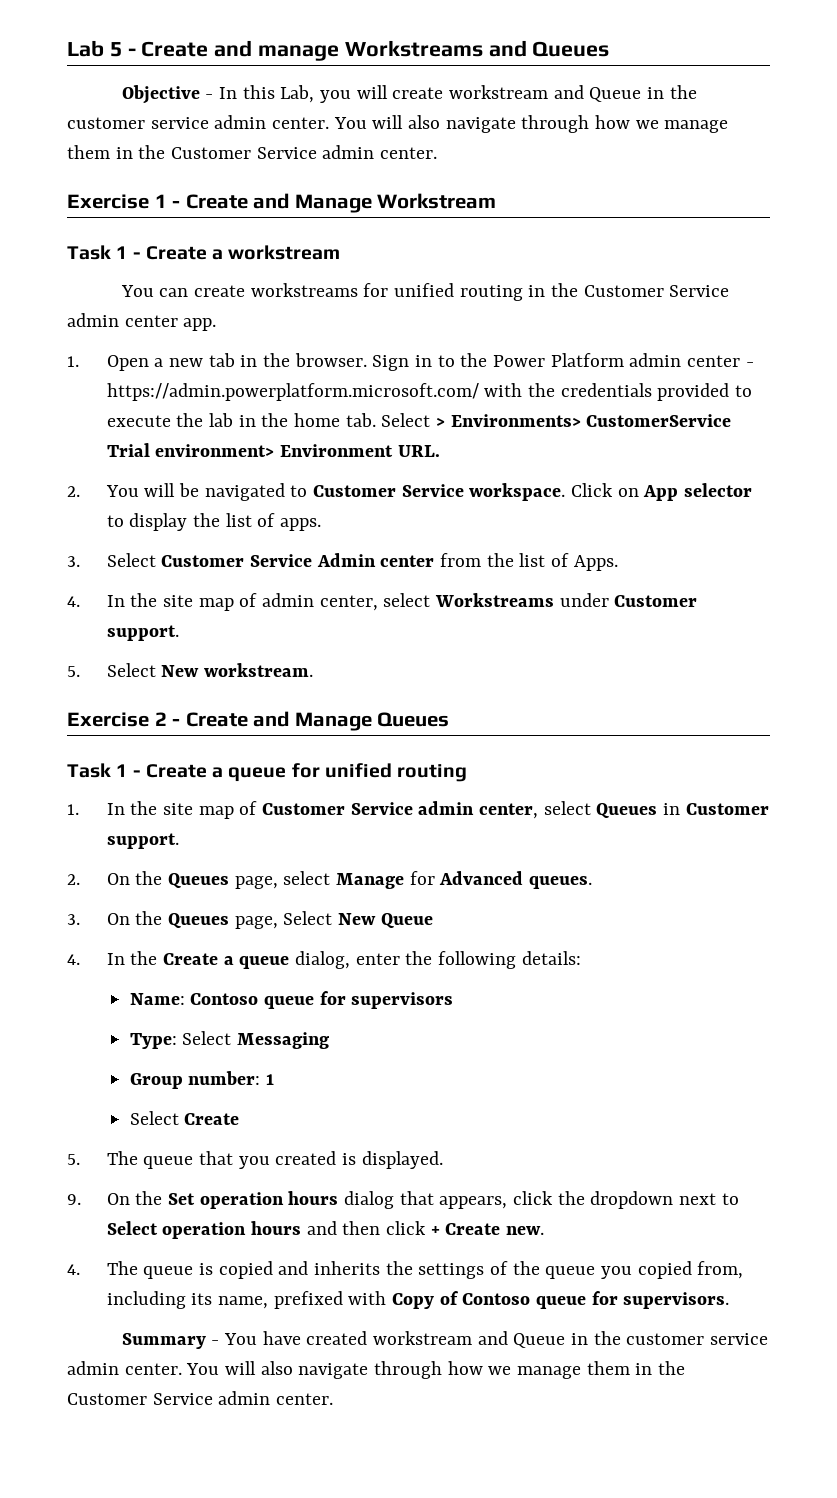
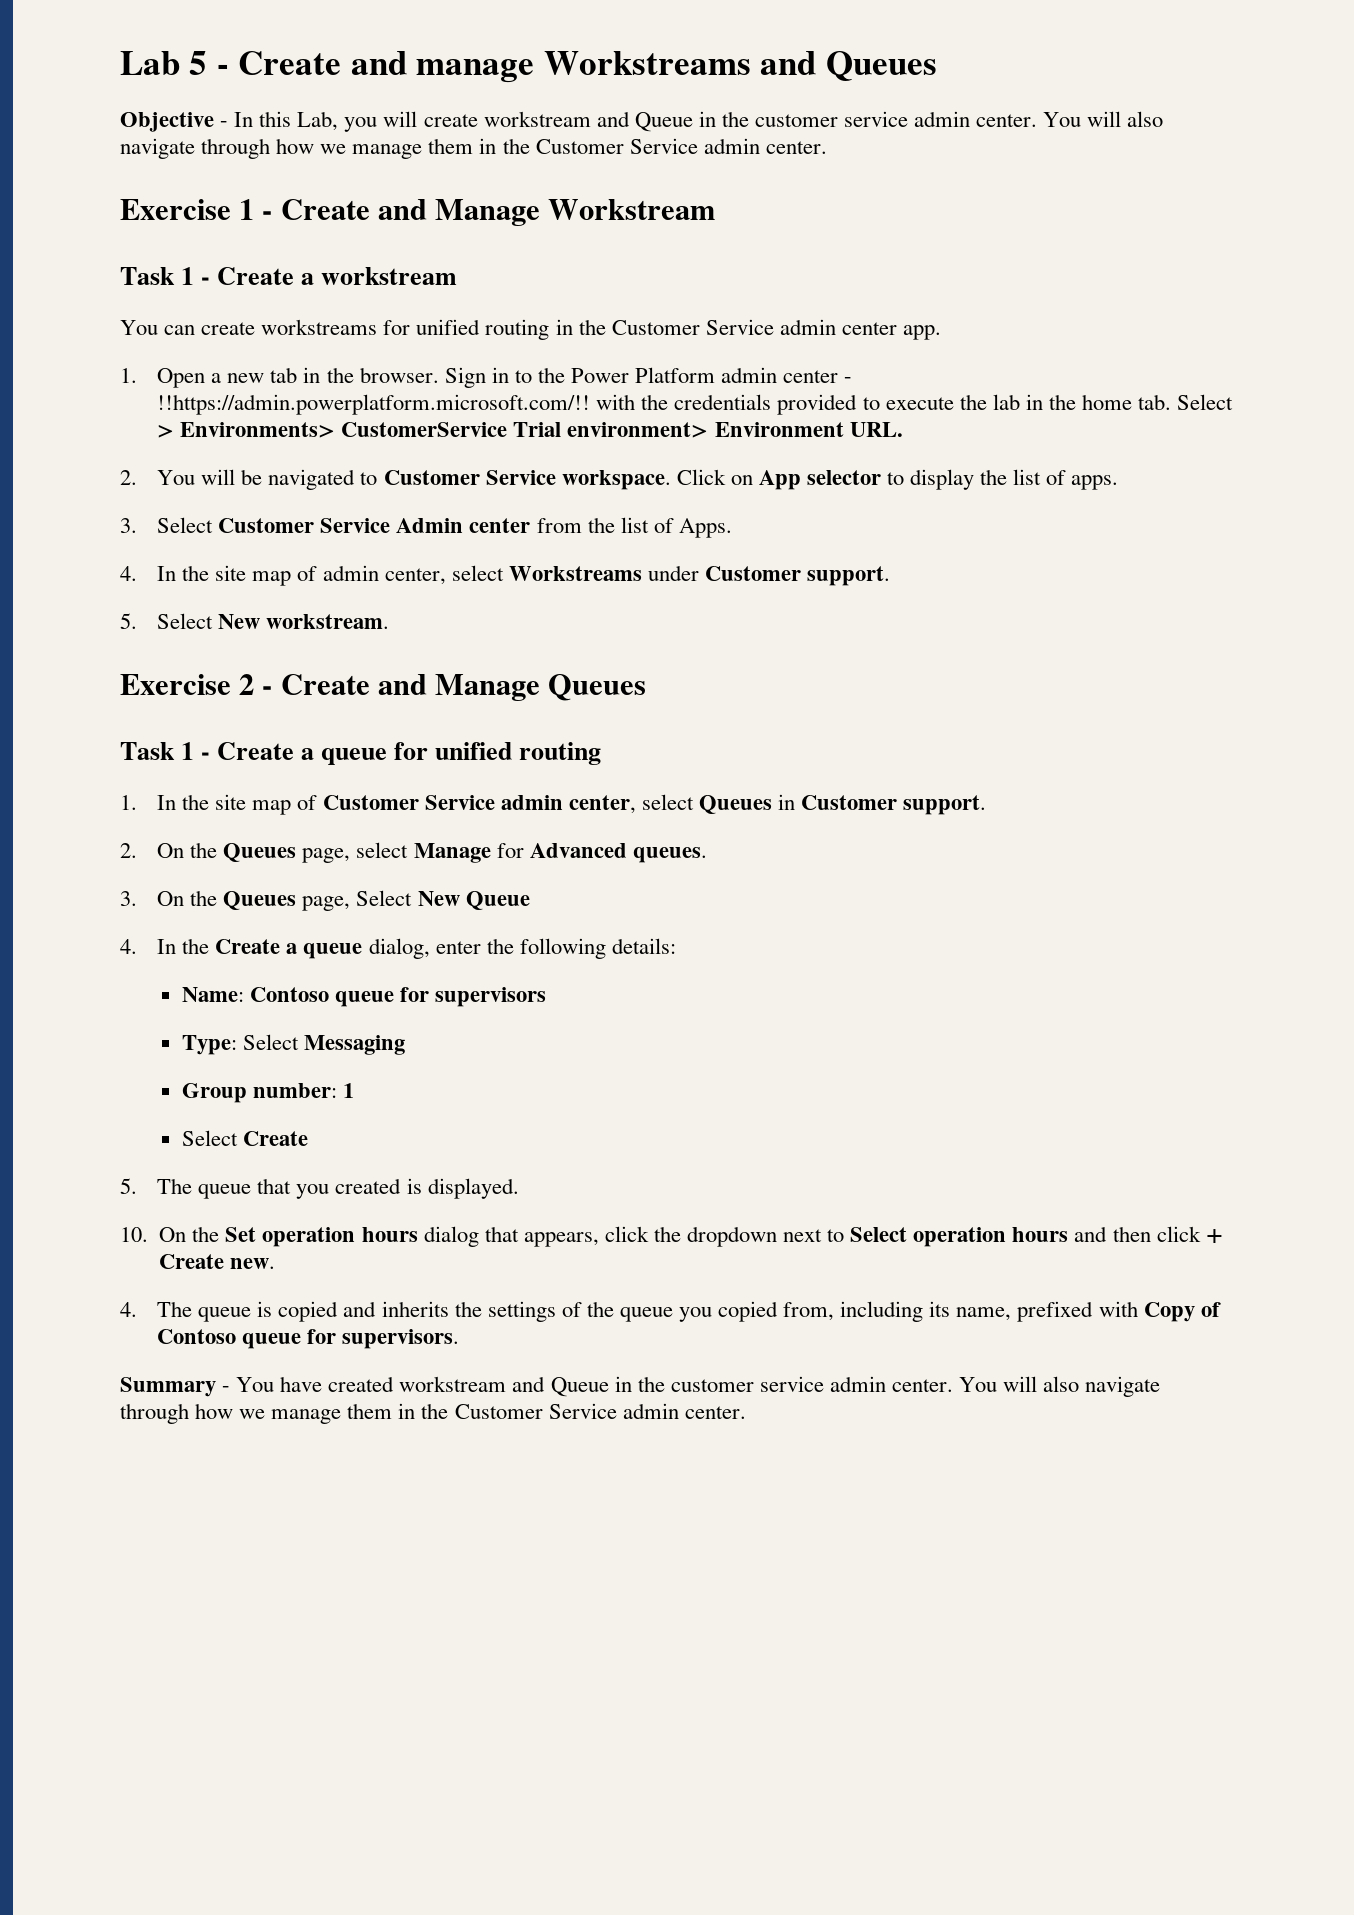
- Sign in to the Power Platform admin center - https://admin.powerplatform.microsoft.com/ with the credentials provided to execute the lab in the home tab. Select > Environments> CustomerService Trial environment> Environment URL.
+ Sign in to the Power Platform admin center - !!https://admin.powerplatform.microsoft.com/!! with the credentials provided to execute the lab in the home tab. Select > Environments> CustomerService Trial environment> Environment URL.
- 9. On the Set operation hours dialog that appears, click the dropdown next to Select operation hours and then click + Create new.
+ 10. On the Set operation hours dialog that appears, click the dropdown next to Select operation hours and then click + Create new.

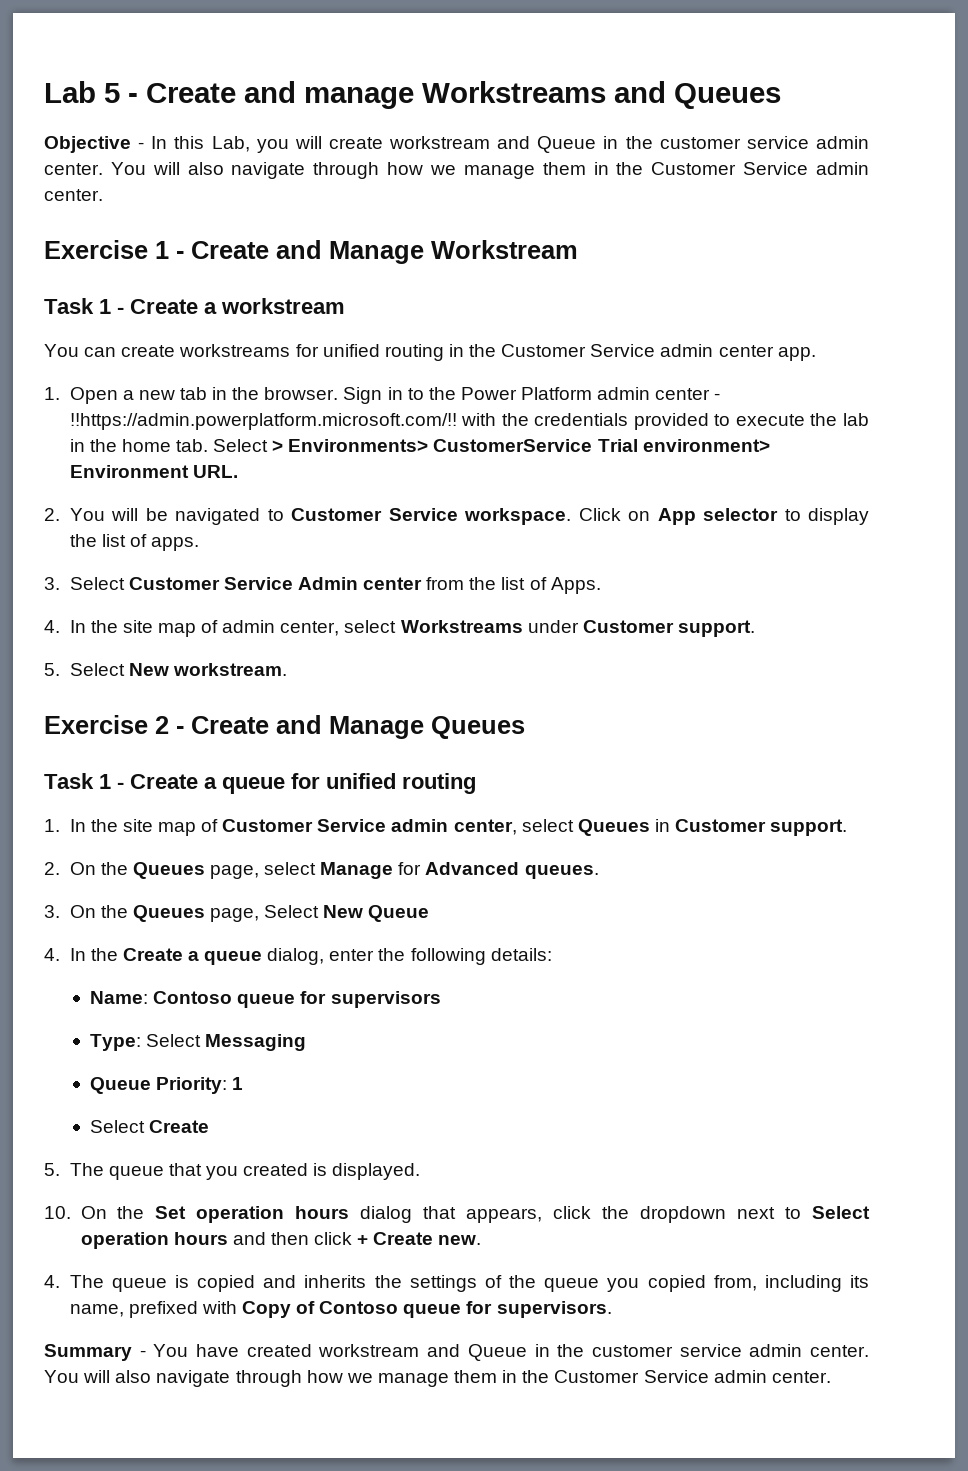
- Group number: 1
+ Queue Priority: 1

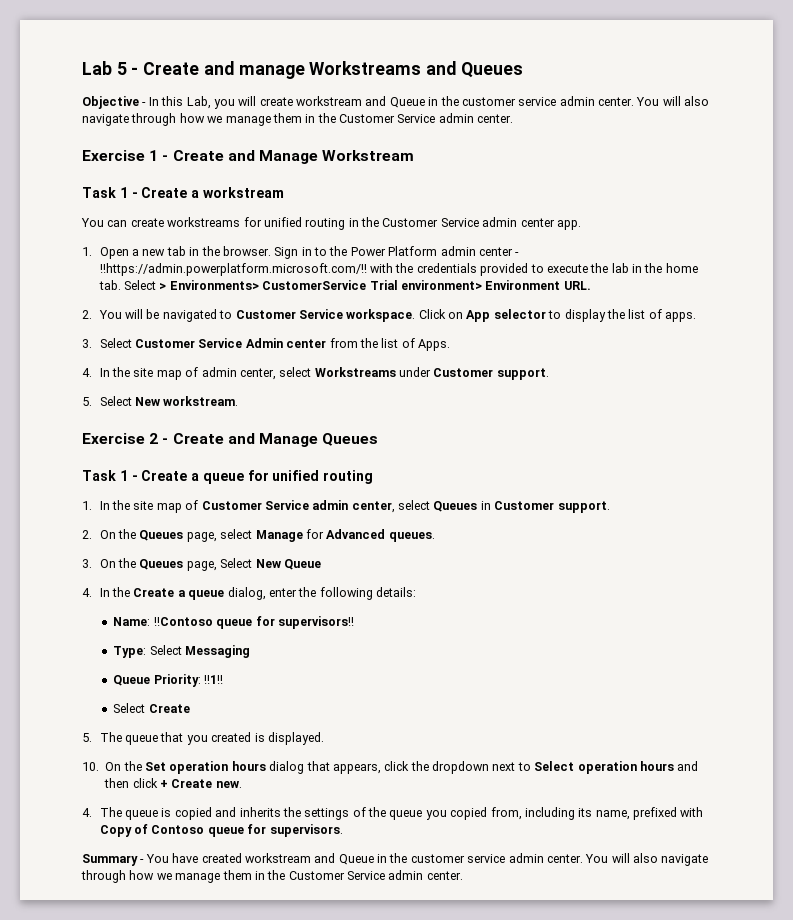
- Name: Contoso queue for supervisors
+ Name: !!Contoso queue for supervisors!!
- Queue Priority: 1
+ Queue Priority: !!1!!

